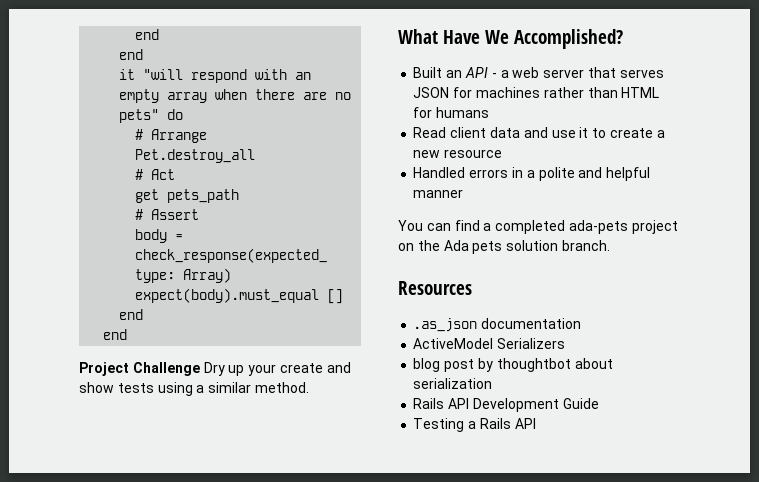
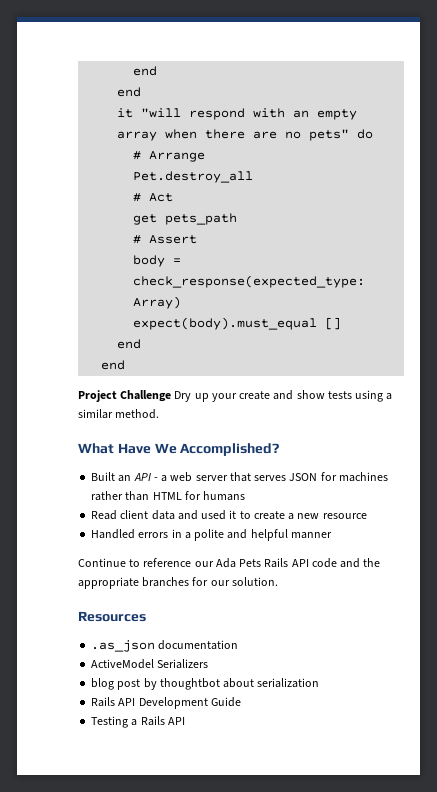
- Read client data and use it to create a new resource
+ Read client data and used it to create a new resource
- You can find a completed ada-pets project on the Ada pets solution branch.
+ Continue to reference our Ada Pets Rails API code and the appropriate branches for our solution.

